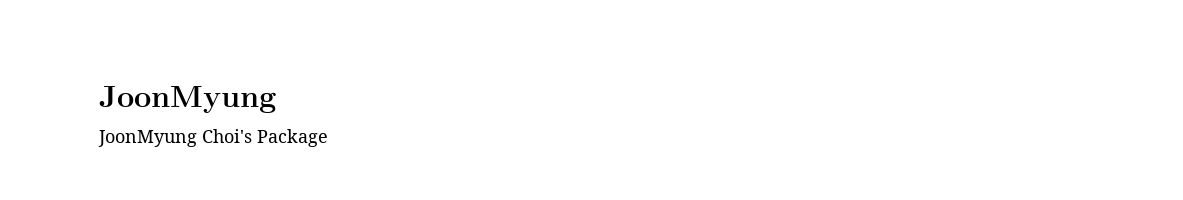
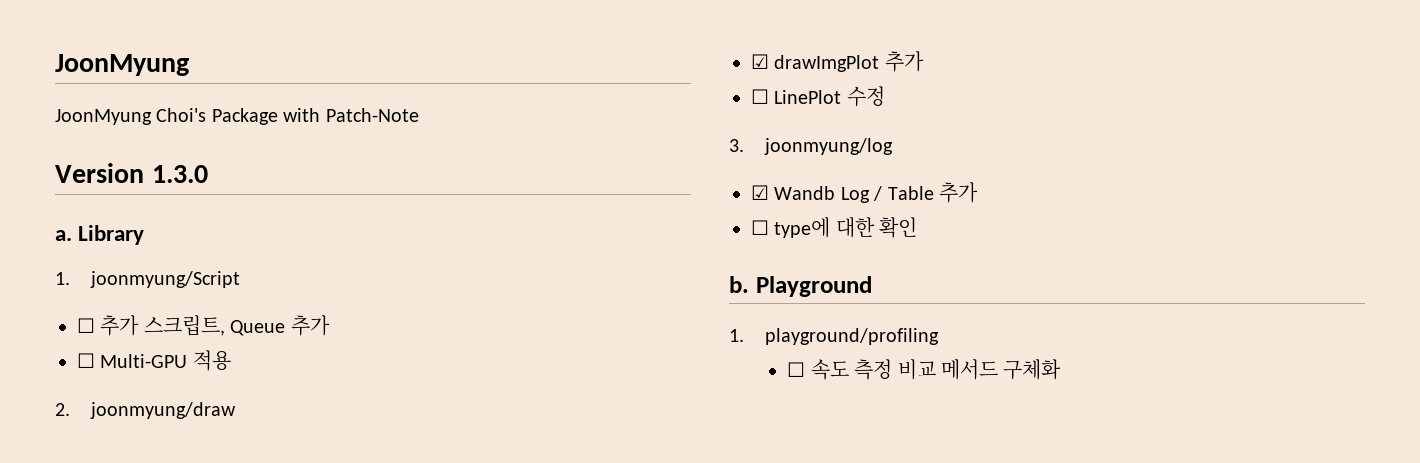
- JoonMyung Choi's Package
+ JoonMyung Choi's Package with Patch-Note
+ Version 1.3.0
+ a. Library
+ 1. joonmyung/Script
+ ☐ 추가 스크립트, Queue 추가
+ ☐ Multi-GPU 적용
+ 2. joonmyung/draw
+ ☑ drawImgPlot 추가
+ ☐ LinePlot 수정
+ 3. joonmyung/log
+ ☑ Wandb Log / Table 추가
+ ☐ type에 대한 확인
+ b. Playground
+ 1. playground/profiling
+ ☐ 속도 측정 비교 메서드 구체화

